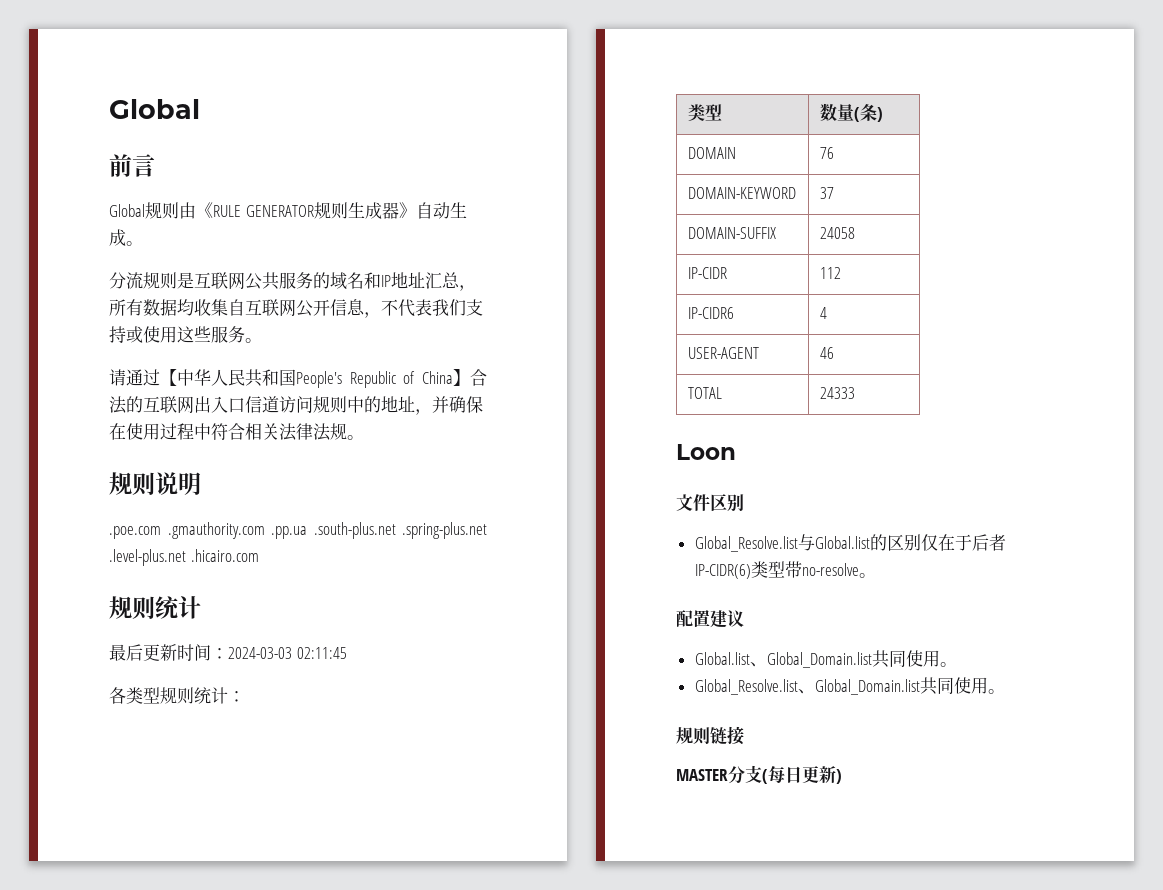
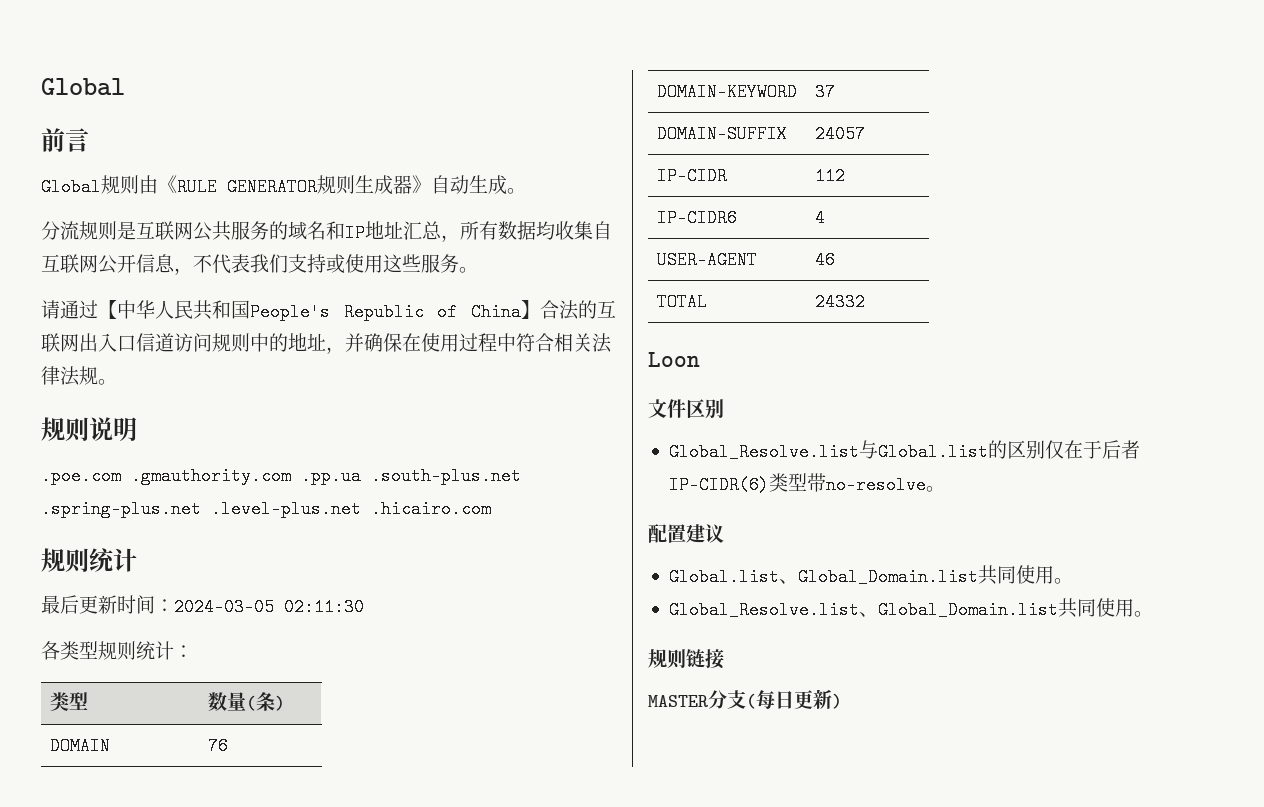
- 最后更新时间：2024-03-03 02:11:45
+ 最后更新时间：2024-03-05 02:11:30
- DOMAIN-SUFFIX | 24058
+ DOMAIN-SUFFIX | 24057
- TOTAL | 24333
+ TOTAL | 24332

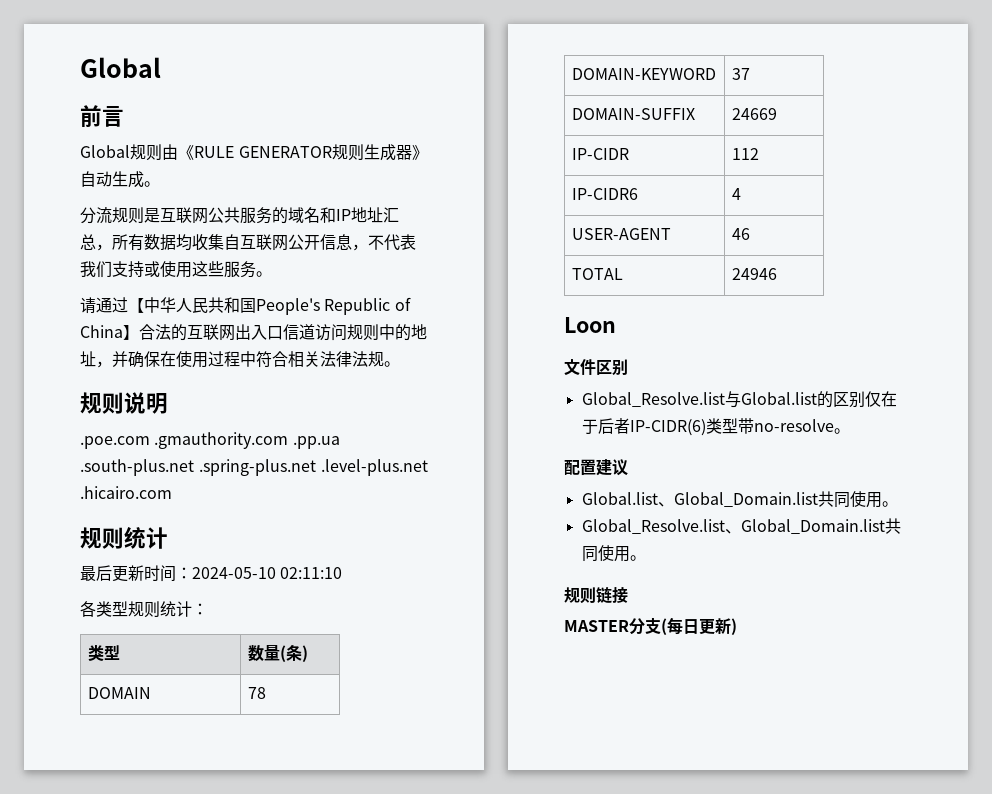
- 最后更新时间：2024-03-05 02:11:30
+ 最后更新时间：2024-05-10 02:11:10
- DOMAIN | 76
+ DOMAIN | 78
- DOMAIN-SUFFIX | 24057
+ DOMAIN-SUFFIX | 24669
- TOTAL | 24332
+ TOTAL | 24946

